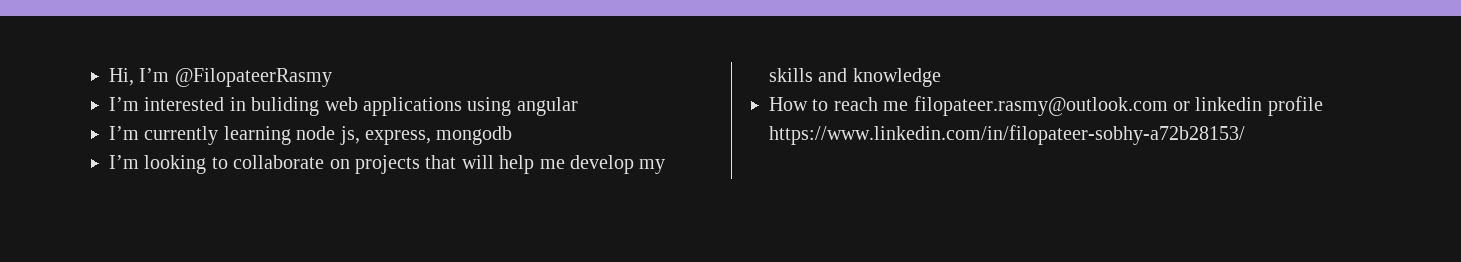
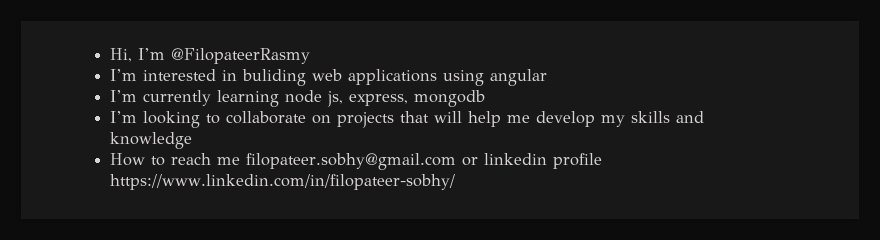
- How to reach me filopateer.rasmy@outlook.com or linkedin profile https://www.linkedin.com/in/filopateer-sobhy-a72b28153/
+ How to reach me filopateer.sobhy@gmail.com or linkedin profile https://www.linkedin.com/in/filopateer-sobhy/

